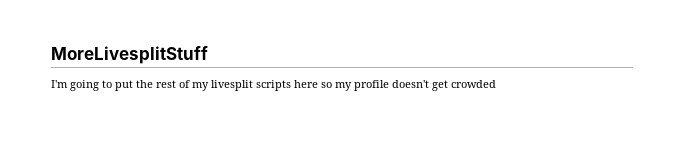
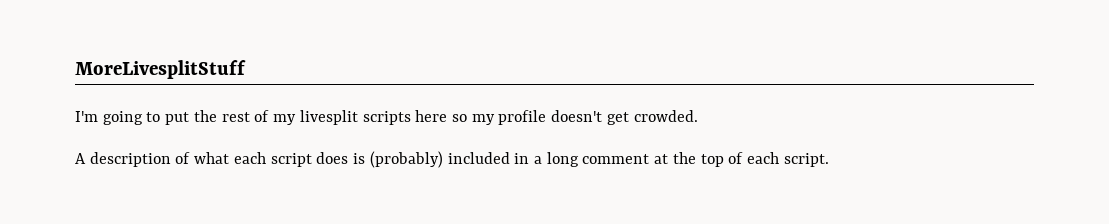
- I'm going to put the rest of my livesplit scripts here so my profile doesn't get crowded
+ I'm going to put the rest of my livesplit scripts here so my profile doesn't get crowded.
+ A description of what each script does is (probably) included in a long comment at the top of each script.

